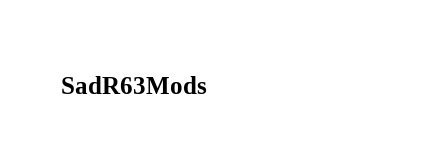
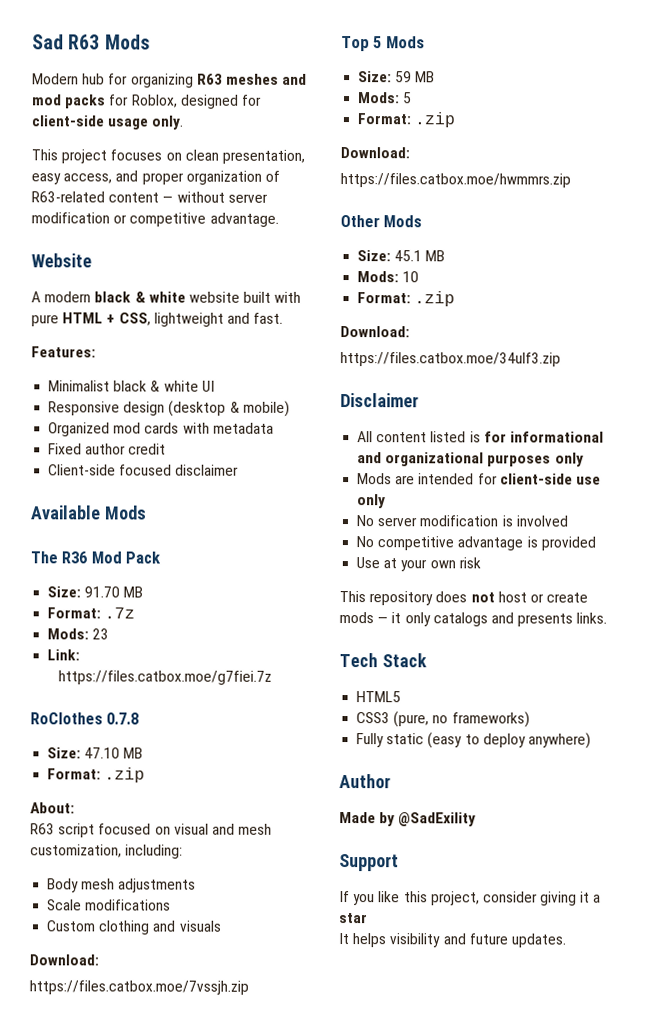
- SadR63Mods
+ Sad R63 Mods
+ Modern hub for organizing R63 meshes and mod packs for Roblox, designed for client-side usage only.
+ This project focuses on clean presentation, easy access, and proper organization of R63-related content — without server modification or competitive advantage.
+ Website
+ A modern black & white website built with pure HTML + CSS, lightweight and fast.
+ Features:
+ Minimalist black & white UI
+ Responsive design (desktop & mobile)
+ Organized mod cards with metadata
+ Fixed author credit
+ Client-side focused disclaimer
+ Available Mods
+ The R36 Mod Pack
+ Size: 91.70 MB
+ Format: .7z
+ Mods: 23
+ Link:
+ https://files.catbox.moe/g7fiei.7z
+ RoClothes 0.7.8
+ Size: 47.10 MB
+ Format: .zip
+ About:
+ R63 script focused on visual and mesh customization, including:
+ Body mesh adjustments
+ Scale modifications
+ Custom clothing and visuals
+ Download:
+ https://files.catbox.moe/7vssjh.zip
+ Top 5 Mods
+ Size: 59 MB
+ Mods: 5
+ Format: .zip
+ Download:
+ https://files.catbox.moe/hwmmrs.zip
+ Other Mods
+ Size: 45.1 MB
+ Mods: 10
+ Format: .zip
+ Download:
+ https://files.catbox.moe/34ulf3.zip
+ Disclaimer
+ All content listed is for informational and organizational purposes only
+ Mods are intended for client-side use only
+ No server modification is involved
+ No competitive advantage is provided
+ Use at your own risk
+ This repository does not host or create mods — it only catalogs and presents links.
+ Tech Stack
+ HTML5
+ CSS3 (pure, no frameworks)
+ Fully static (easy to deploy anywhere)
+ Author
+ Made by @SadExility
+ Support
+ If you like this project, consider giving it a star
+ It helps visibility and future updates.

